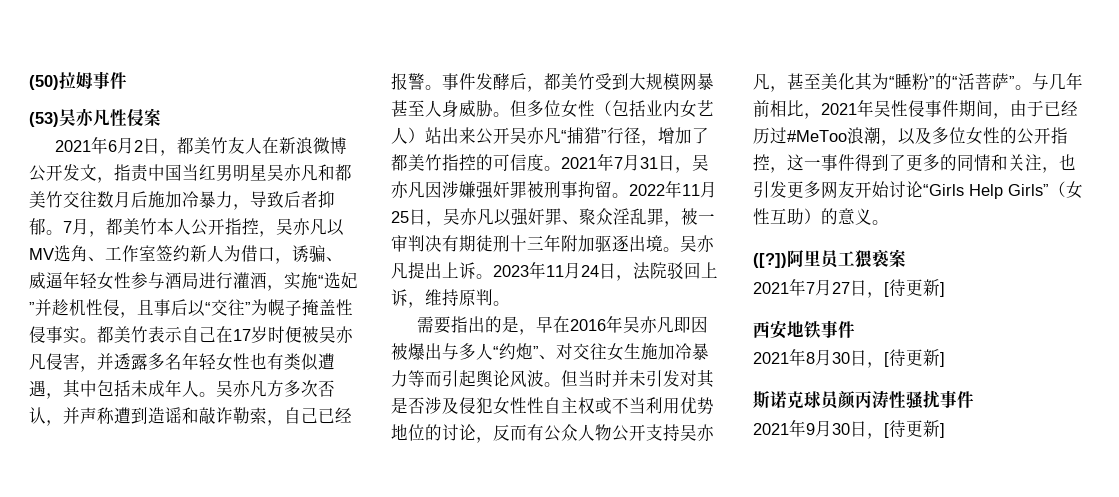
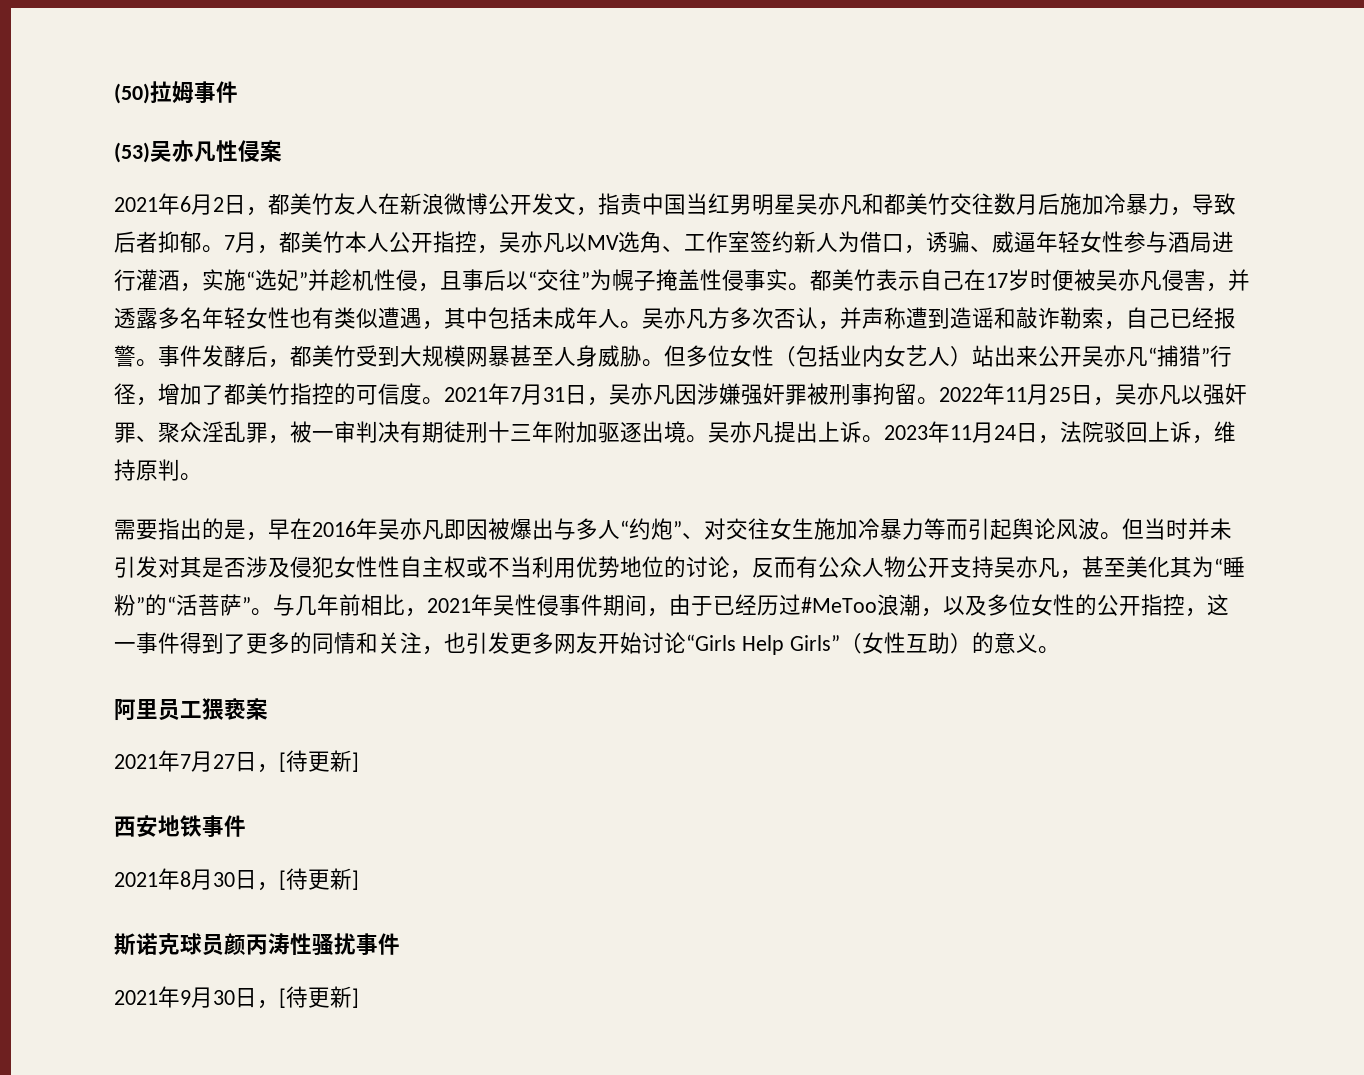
- ([?])

